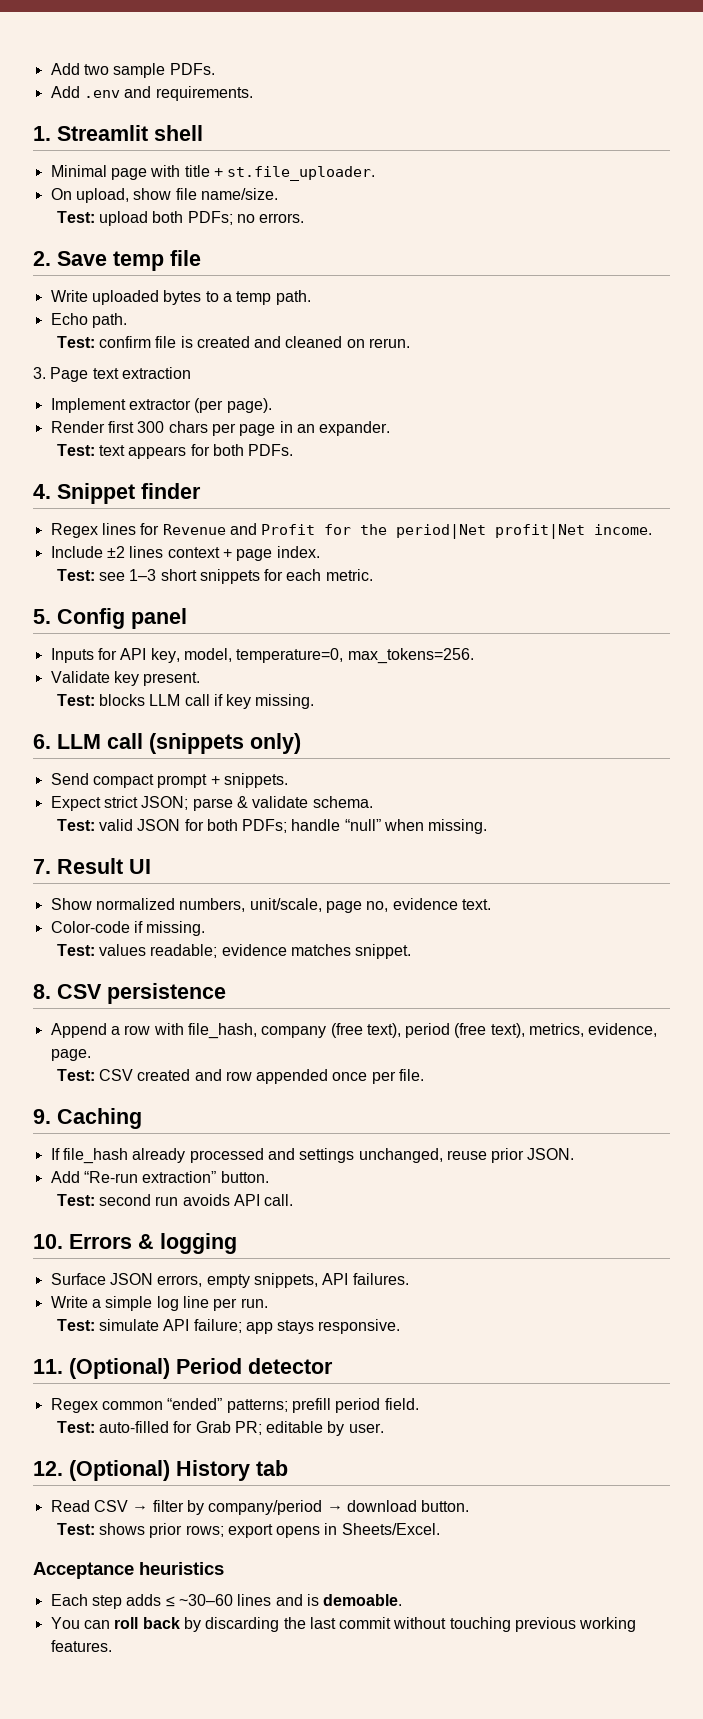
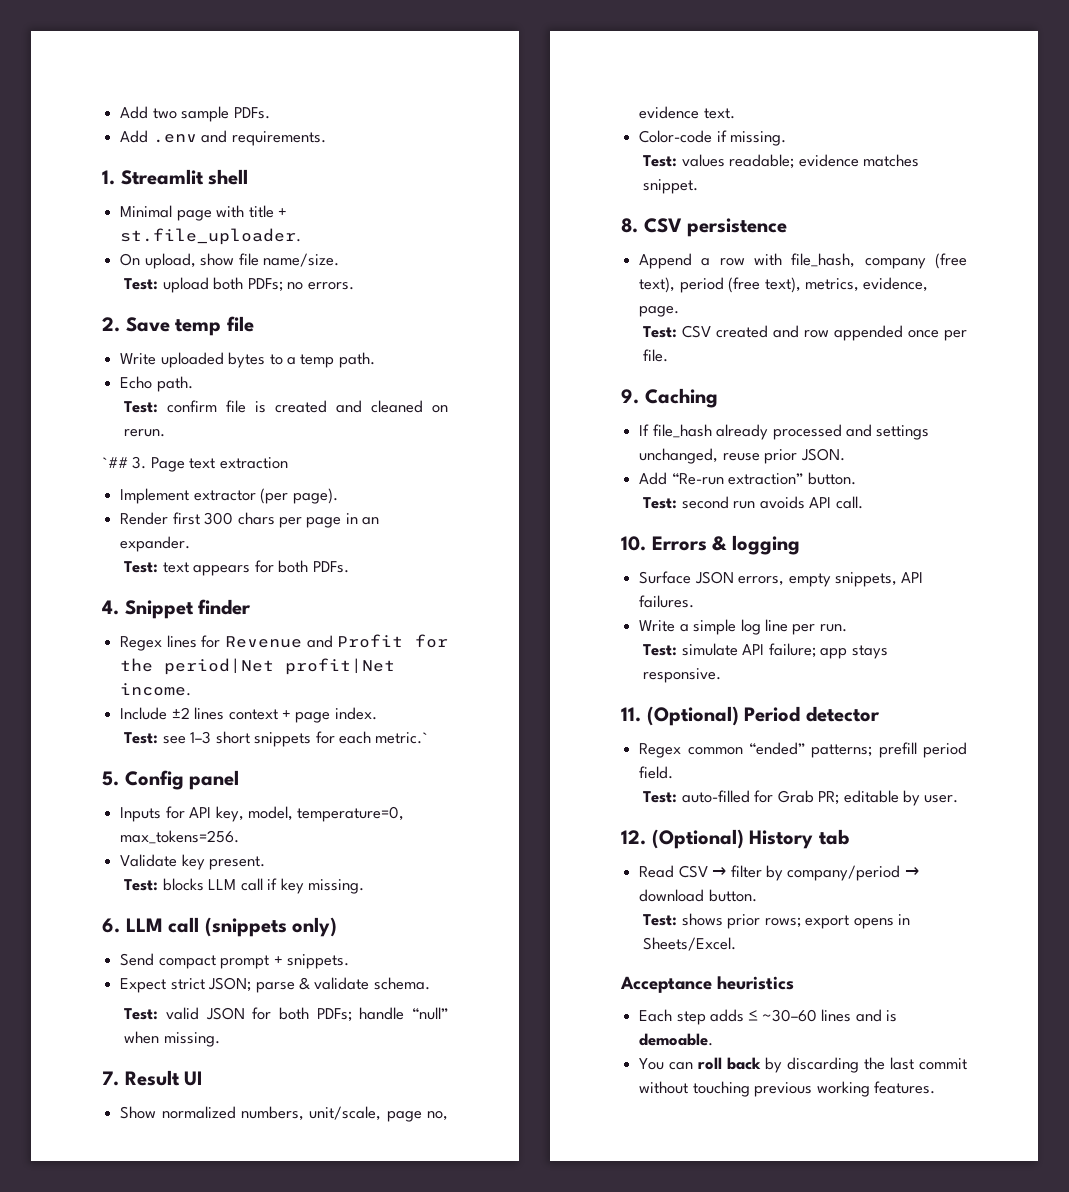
- 3. Page text extraction
+ `## 3. Page text extraction
- Test: see 1–3 short snippets for each metric.
+ Test: see 1–3 short snippets for each metric.`

